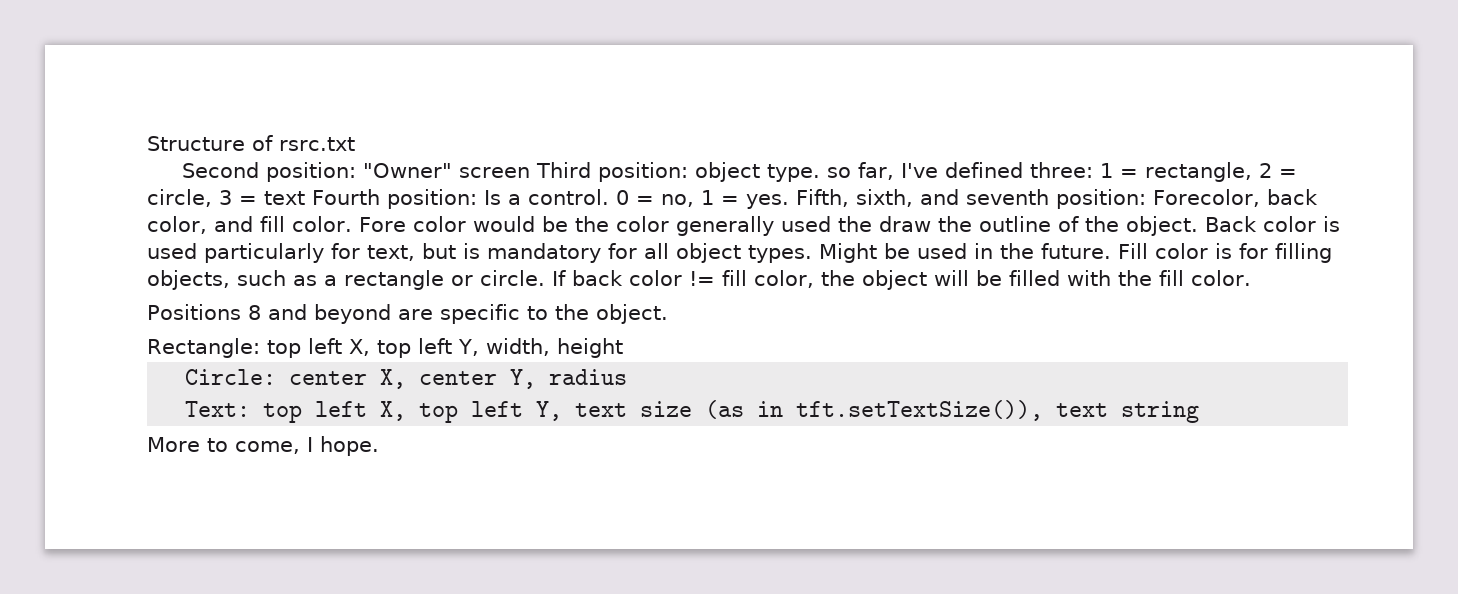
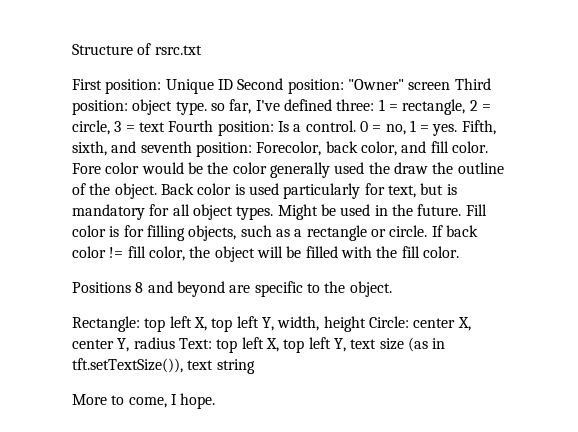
- Second position: "Owner" screen Third position: object type. so far, I've defined three: 1 = rectangle, 2 = circle, 3 = text Fourth position: Is a control.
+ First position: Unique ID Second position: "Owner" screen Third position: object type. so far, I've defined three: 1 = rectangle, 2 = circle, 3 = text Fourth position: Is a control.
- Rectangle: top left X, top left Y, width, height
- Circle: center X, center Y, radius
- Text: top left X, top left Y, text size (as in tft.setTextSize()), text string
+ Rectangle: top left X, top left Y, width, height Circle: center X, center Y, radius Text: top left X, top left Y, text size (as in tft.setTextSize()), text string

